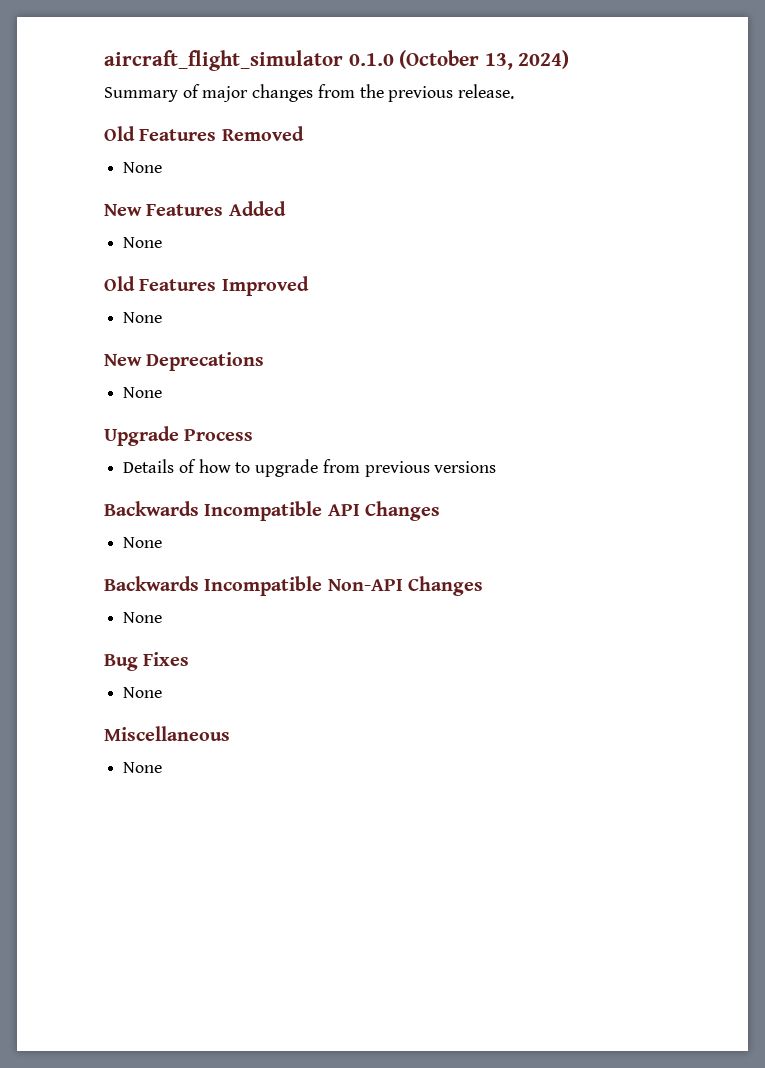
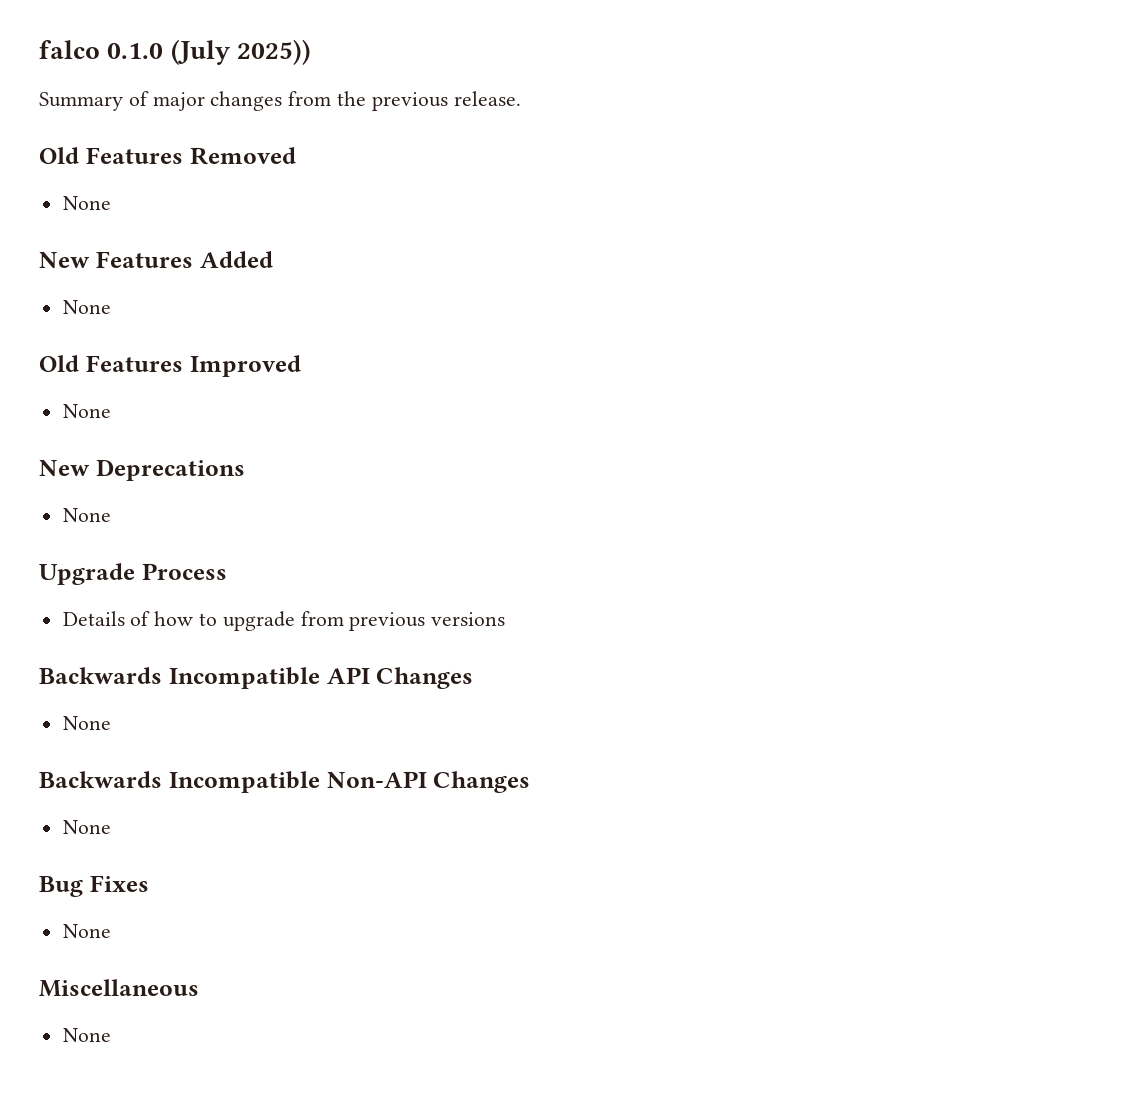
- aircraft_flight_simulator 0.1.0 (October 13, 2024)
+ falco 0.1.0 (July 2025))

